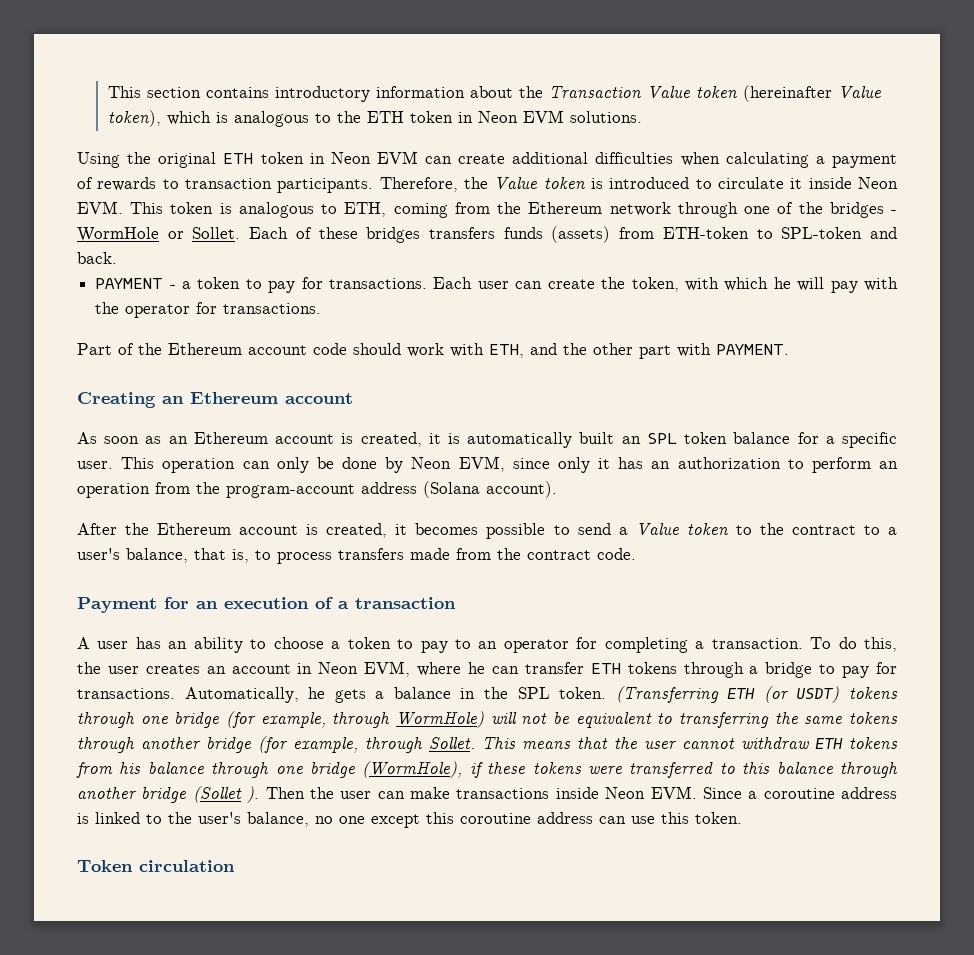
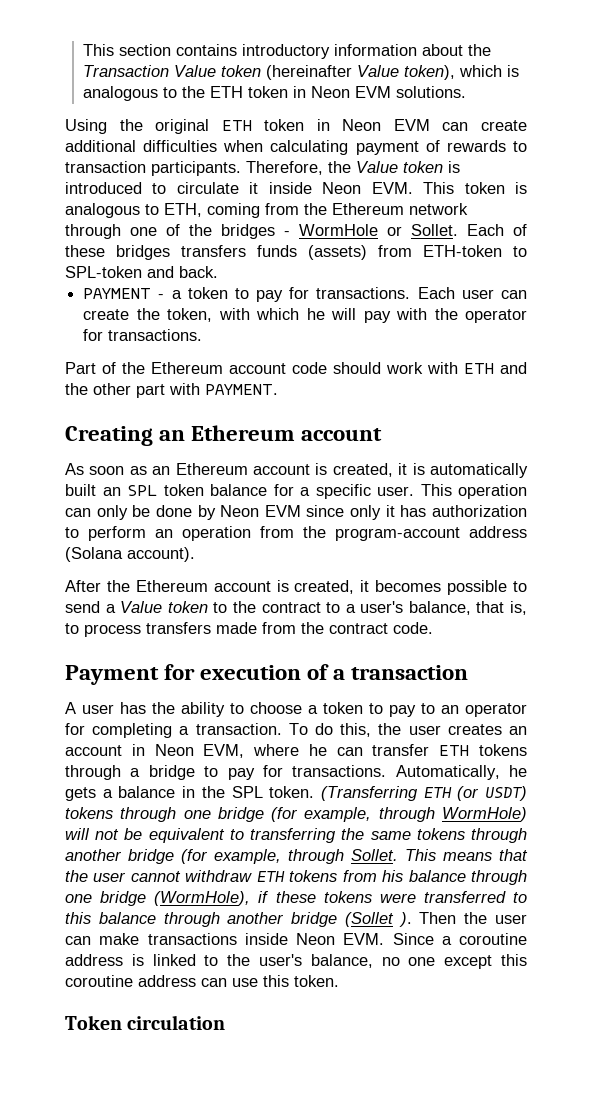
- Using the original ETH token in Neon EVM can create additional difficulties when calculating a payment of rewards to transaction participants.
+ Using the original ETH token in Neon EVM can create additional difficulties when calculating payment of rewards to transaction participants.
- Part of the Ethereum account code should work with ETH, and the other part with PAYMENT.
+ Part of the Ethereum account code should work with ETH and the other part with PAYMENT.
- This operation can only be done by Neon EVM, since only it has an authorization to perform an operation from the program-account address (Solana account).
+ This operation can only be done by Neon EVM since only it has authorization to perform an operation from the program-account address (Solana account).
- Payment for an execution of a transaction
+ Payment for execution of a transaction
- A user has an ability to choose a token to pay to an operator for completing a transaction.
+ A user has the ability to choose a token to pay to an operator for completing a transaction.

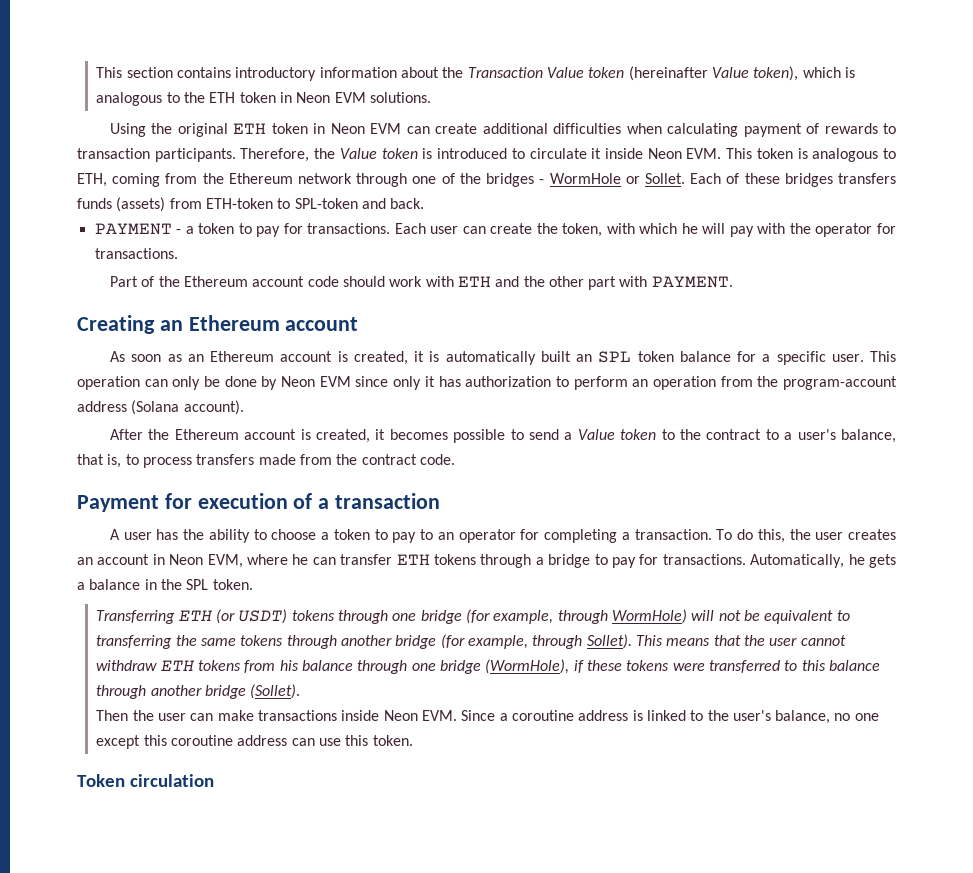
- Automatically, he gets a balance in the SPL token. (Transferring ETH (or USDT) tokens through one bridge (for example, through WormHole) will not be equivalent to transferring the same tokens through another bridge (for example, through Sollet.
+ Automatically, he gets a balance in the SPL token.
+ Transferring ETH (or USDT) tokens through one bridge (for example, through WormHole) will not be equivalent to transferring the same tokens through another bridge (for example, through Sollet).
- This means that the user cannot withdraw ETH tokens from his balance through one bridge (WormHole), if these tokens were transferred to this balance through another bridge (Sollet ). Then the user can make transactions inside Neon EVM. Since a coroutine address is linked to the user's balance, no one except this coroutine address can use this token.
+ This means that the user cannot withdraw ETH tokens from his balance through one bridge (WormHole), if these tokens were transferred to this balance through another bridge (Sollet).
+ Then the user can make transactions inside Neon EVM. Since a coroutine address is linked to the user's balance, no one except this coroutine address can use this token.

